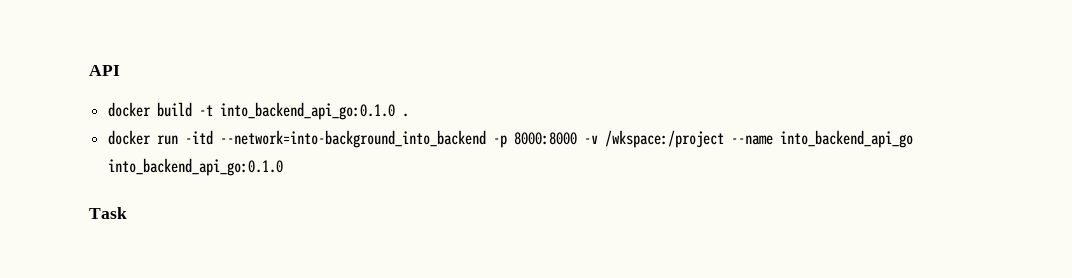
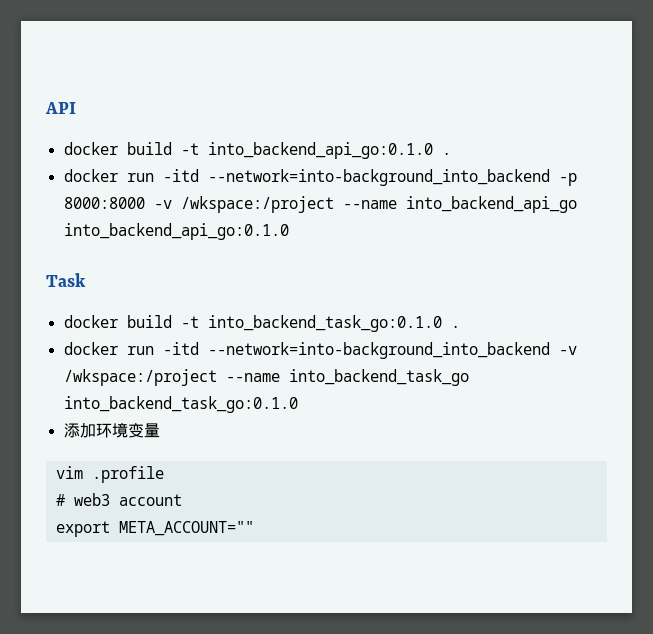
+ docker build -t into_backend_task_go:0.1.0 .
+ docker run -itd --network=into-background_into_backend -v /wkspace:/project --name into_backend_task_go into_backend_task_go:0.1.0
+ 添加环境变量
+ vim .profile
+ # web3 account
+ export META_ACCOUNT=""

